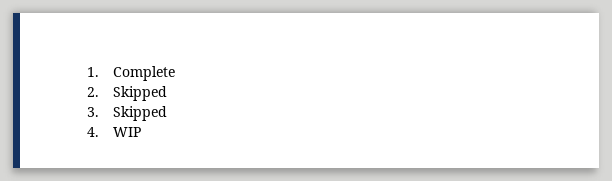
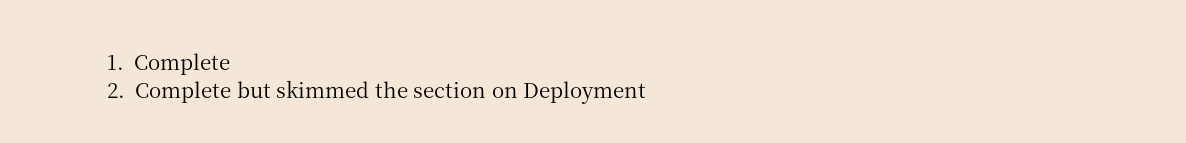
- 2. Skipped
- 3. Skipped
- 4. WIP
+ 2. Complete but skimmed the section on Deployment

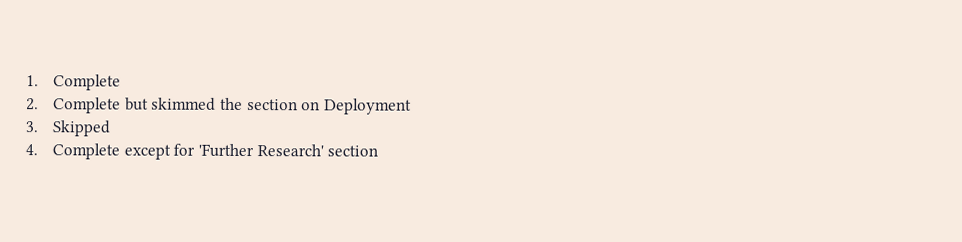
+ 3. Skipped
+ 4. Complete except for 'Further Research' section

